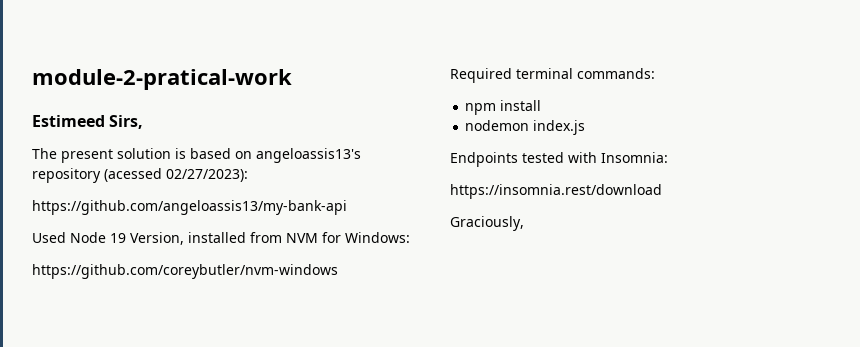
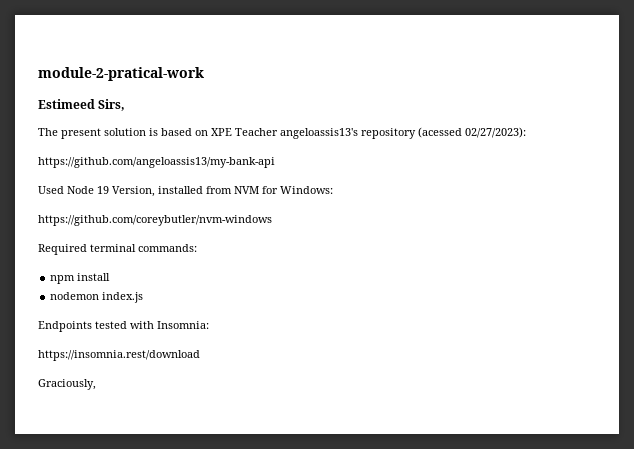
- The present solution is based on angeloassis13's repository (acessed 02/27/2023):
+ The present solution is based on XPE Teacher angeloassis13's repository (acessed 02/27/2023):

